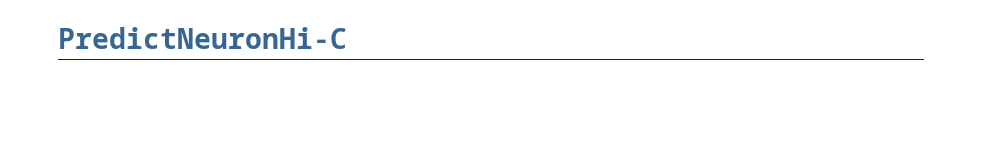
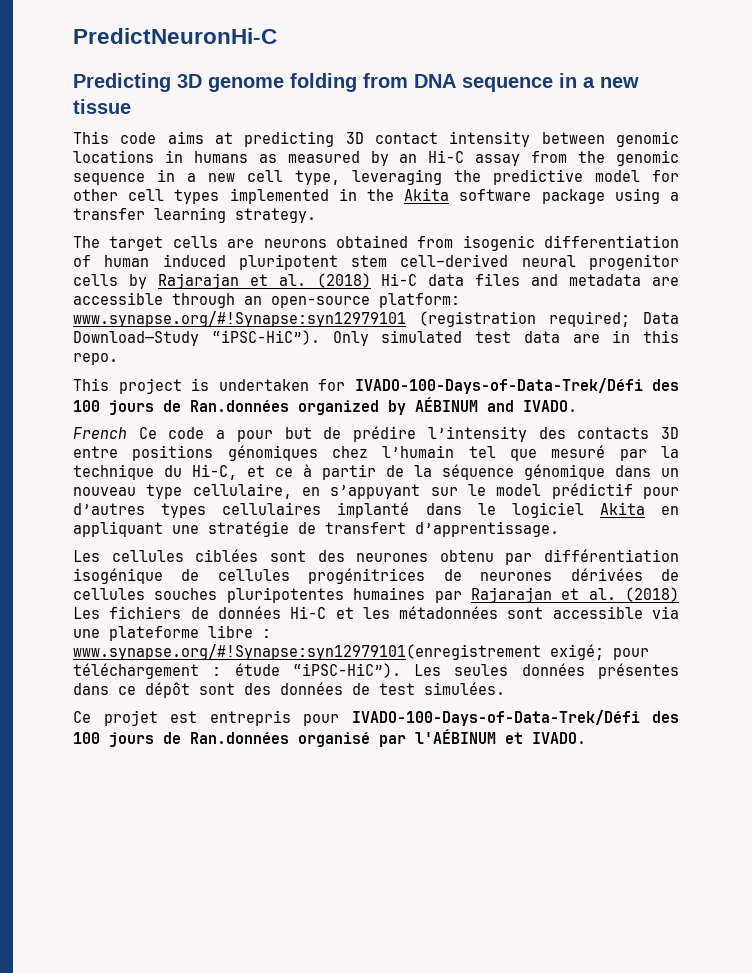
+ Predicting 3D genome folding from DNA sequence in a new tissue
+ This code aims at predicting 3D contact intensity between genomic locations in humans as measured by an Hi-C assay from the genomic sequence in a new cell type, leveraging the predictive model for other cell types implemented in the Akita software package using a transfer learning strategy.
+ The target cells are neurons obtained from isogenic differentiation of human induced pluripotent stem cell–derived neural progenitor cells by Rajarajan et al. (2018) Hi-C data files and metadata are accessible through an open-source platform: www.synapse.org/#!Synapse:syn12979101 (registration required; Data Download—Study “iPSC-HiC”). Only simulated test data are in this repo.
+ This project is undertaken for IVADO-100-Days-of-Data-Trek/Défi des 100 jours de Ran.données organized by AÉBINUM and IVADO.
+ French Ce code a pour but de prédire l’intensity des contacts 3D entre positions génomiques chez l’humain tel que mesuré par la technique du Hi-C, et ce à partir de la séquence génomique dans un nouveau type cellulaire, en s’appuyant sur le model prédictif pour d’autres types cellulaires implanté dans le logiciel Akita en appliquant une stratégie de transfert d’apprentissage.
+ Les cellules ciblées sont des neurones obtenu par différentiation isogénique de cellules progénitrices de neurones dérivées de cellules souches pluripotentes humaines par Rajarajan et al. (2018) Les fichiers de données Hi-C et les métadonnées sont accessible via une plateforme libre : www.synapse.org/#!Synapse:syn12979101(enregistrement exigé; pour téléchargement : étude “iPSC-HiC”). Les seules données présentes dans ce dépôt sont des données de test simulées.
+ Ce projet est entrepris pour IVADO-100-Days-of-Data-Trek/Défi des 100 jours de Ran.données organisé par l'AÉBINUM et IVADO.

